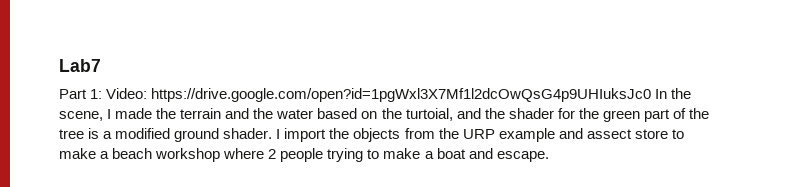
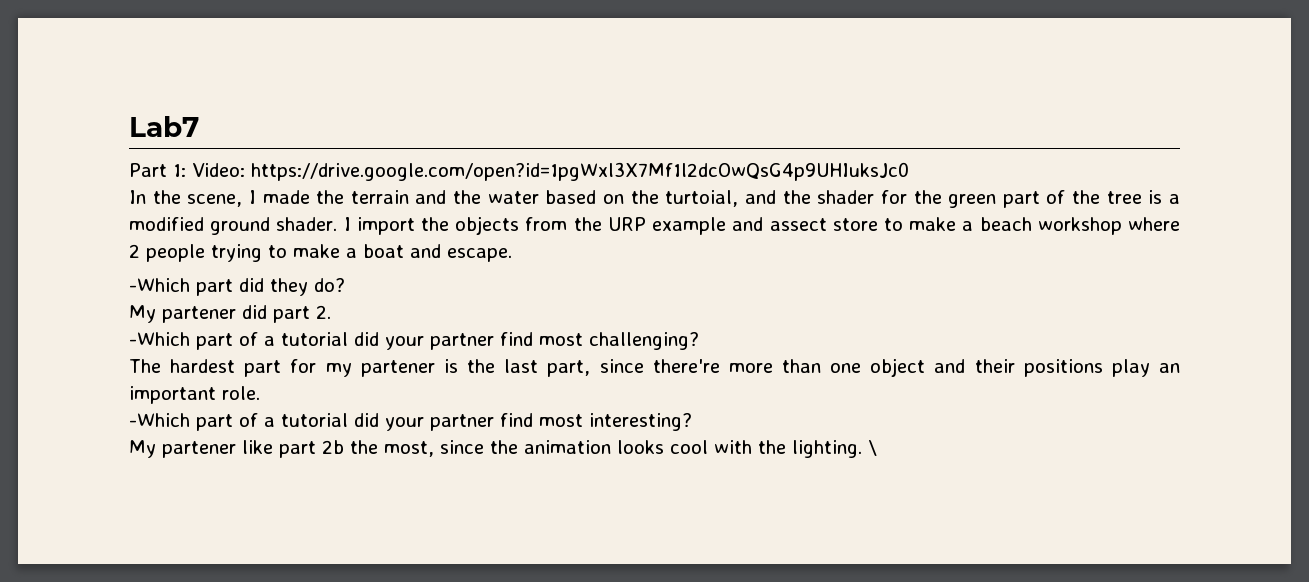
- Part 1: Video: https://drive.google.com/open?id=1pgWxl3X7Mf1l2dcOwQsG4p9UHIuksJc0 In the scene, I made the terrain and the water based on the turtoial, and the shader for the green part of the tree is a modified ground shader.
+ Part 1: Video: https://drive.google.com/open?id=1pgWxl3X7Mf1l2dcOwQsG4p9UHIuksJc0
+ In the scene, I made the terrain and the water based on the turtoial, and the shader for the green part of the tree is a modified ground shader.
+ -Which part did they do?
+ My partener did part 2.
+ -Which part of a tutorial did your partner find most challenging?
+ The hardest part for my partener is the last part, since there're more than one object and their positions play an important role.
+ -Which part of a tutorial did your partner find most interesting?
+ My partener like part 2b the most, since the animation looks cool with the lighting. \

